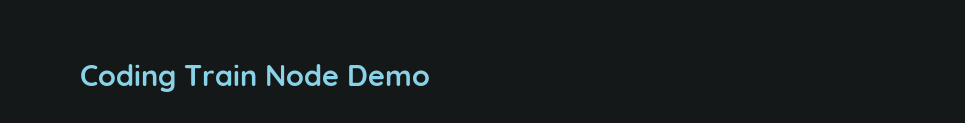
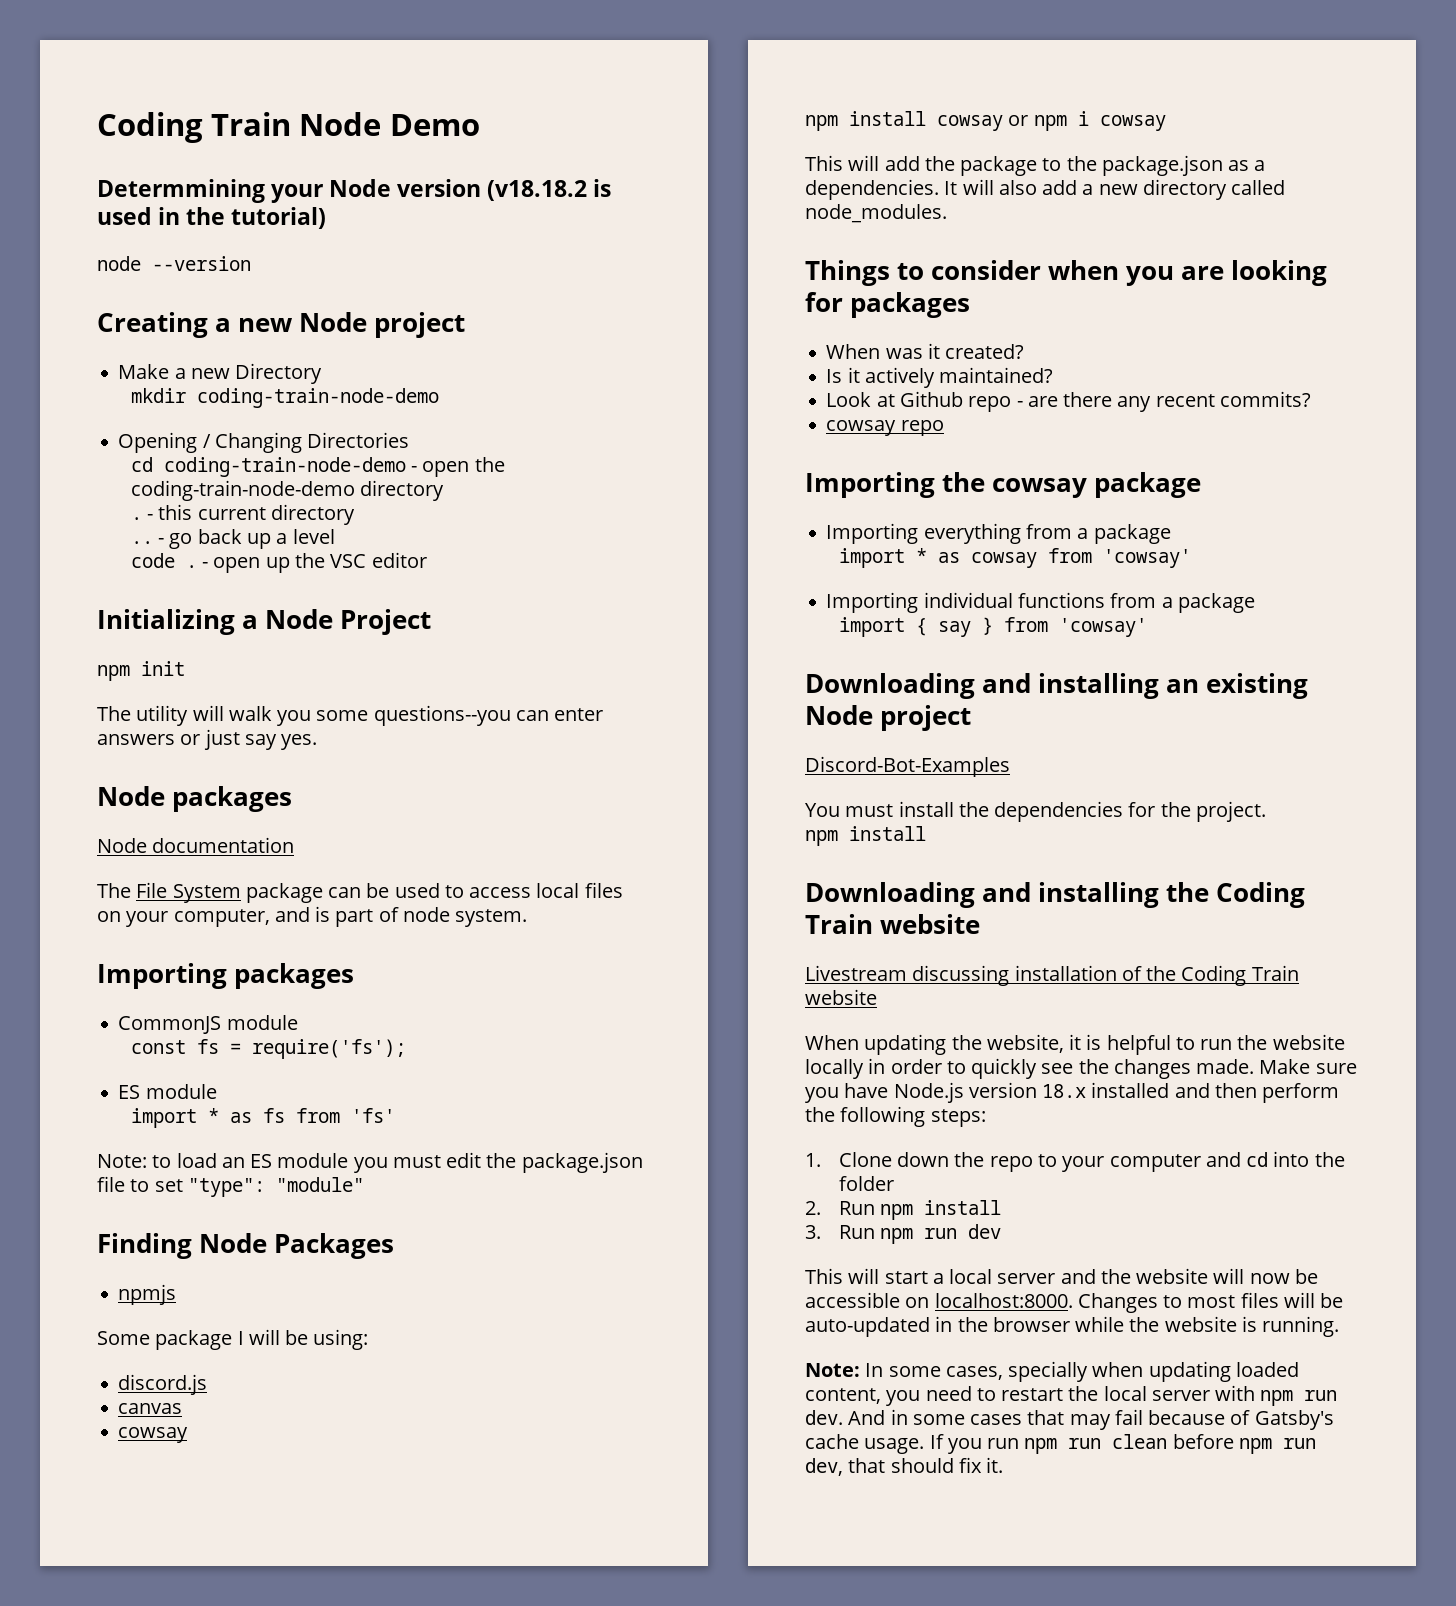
+ Determmining your Node version (v18.18.2 is used in the tutorial)
+ node --version
+ Creating a new Node project
+ Make a new Directory
+ mkdir coding-train-node-demo
+ Opening / Changing Directories
+ cd coding-train-node-demo - open the coding-train-node-demo directory
+ . - this current directory
+ .. - go back up a level
+ code . - open up the VSC editor
+ Initializing a Node Project
+ npm init
+ The utility will walk you some questions--you can enter answers or just say yes.
+ Node packages
+ Node documentation
+ The File System package can be used to access local files on your computer, and is part of node system.
+ Importing packages
+ CommonJS module
+ const fs = require('fs');
+ ES module
+ import * as fs from 'fs'
+ Note: to load an ES module you must edit the package.json file to set "type": "module"
+ Finding Node Packages
+ npmjs
+ Some package I will be using:
+ discord.js
+ canvas
+ cowsay
+ npm install cowsay or npm i cowsay
+ This will add the package to the package.json as a dependencies. It will also add a new directory called node_modules.
+ Things to consider when you are looking for packages
+ When was it created?
+ Is it actively maintained?
+ Look at Github repo - are there any recent commits?
+ cowsay repo
+ Importing the cowsay package
+ Importing everything from a package
+ import * as cowsay from 'cowsay'
+ Importing individual functions from a package
+ import { say } from 'cowsay'
+ Downloading and installing an existing Node project
+ Discord-Bot-Examples
+ You must install the dependencies for the project.
+ npm install
+ Downloading and installing the Coding Train website
+ Livestream discussing installation of the Coding Train website
+ When updating the website, it is helpful to run the website locally in order to quickly see the changes made. Make sure you have Node.js version 18.x installed and then perform the following steps:
+ 1. Clone down the repo to your computer and cd into the folder
+ 2. Run npm install
+ 3. Run npm run dev
+ This will start a local server and the website will now be accessible on localhost:8000. Changes to most files will be auto-updated in the browser while the website is running.
+ Note: In some cases, specially when updating loaded content, you need to restart the local server with npm run dev. And in some cases that may fail because of Gatsby's cache usage. If you run npm run clean before npm run dev, that should fix it.

